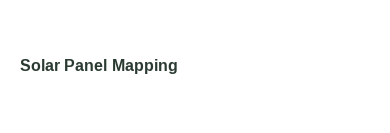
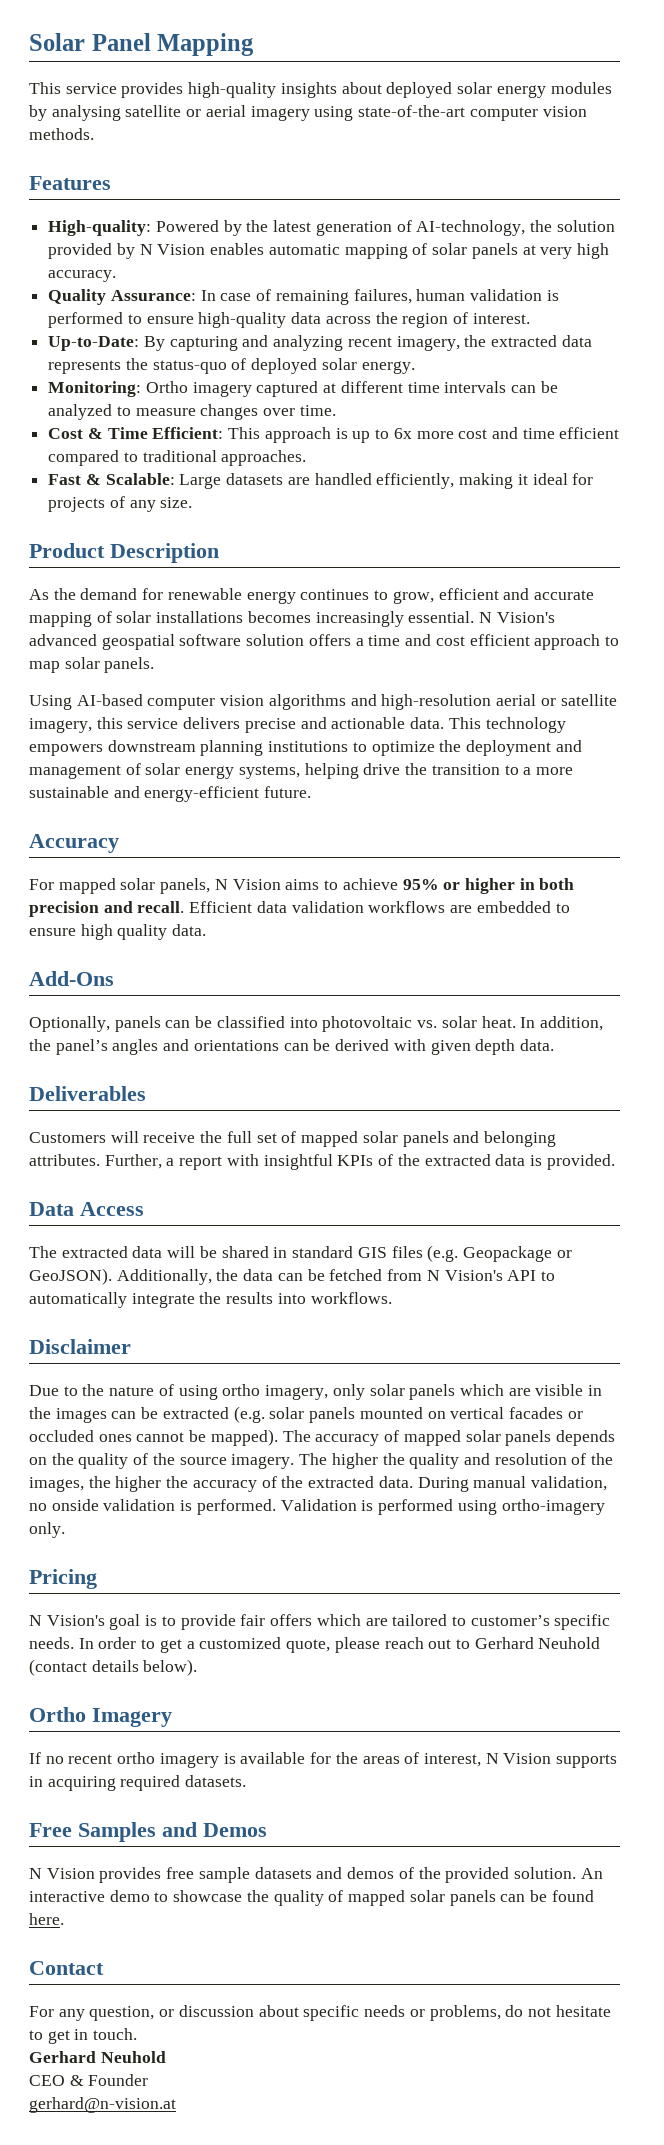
+ This service provides high-quality insights about deployed solar energy modules by analysing satellite or aerial imagery using state-of-the-art computer vision methods.
+ Features
+ High-quality: Powered by the latest generation of AI-technology, the solution provided by N Vision enables automatic mapping of solar panels at very high accuracy.
+ Quality Assurance: In case of remaining failures, human validation is performed to ensure high-quality data across the region of interest.
+ Up-to-Date: By capturing and analyzing recent imagery, the extracted data represents the status-quo of deployed solar energy.
+ Monitoring: Ortho imagery captured at different time intervals can be analyzed to measure changes over time.
+ Cost & Time Efficient: This approach is up to 6x more cost and time efficient compared to traditional approaches.
+ Fast & Scalable: Large datasets are handled efficiently, making it ideal for projects of any size.
+ Product Description
+ As the demand for renewable energy continues to grow, efficient and accurate mapping of solar installations becomes increasingly essential. N Vision's advanced geospatial software solution offers a time and cost efficient approach to map solar panels.
+ Using AI-based computer vision algorithms and high-resolution aerial or satellite imagery, this service delivers precise and actionable data. This technology empowers downstream planning institutions to optimize the deployment and management of solar energy systems, helping drive the transition to a more sustainable and energy-efficient future.
+ Accuracy
+ For mapped solar panels, N Vision aims to achieve 95% or higher in both precision and recall. Efficient data validation workflows are embedded to ensure high quality data.
+ Add-Ons
+ Optionally, panels can be classified into photovoltaic vs. solar heat. In addition, the panel’s angles and orientations can be derived with given depth data.
+ Deliverables
+ Customers will receive the full set of mapped solar panels and belonging attributes. Further, a report with insightful KPIs of the extracted data is provided.
+ Data Access
+ The extracted data will be shared in standard GIS files (e.g. Geopackage or GeoJSON). Additionally, the data can be fetched from N Vision's API to automatically integrate the results into workflows.
+ Disclaimer
+ Due to the nature of using ortho imagery, only solar panels which are visible in the images can be extracted (e.g. solar panels mounted on vertical facades or occluded ones cannot be mapped). The accuracy of mapped solar panels depends on the quality of the source imagery. The higher the quality and resolution of the images, the higher the accuracy of the extracted data. During manual validation, no onside validation is performed. Validation is performed using ortho-imagery only.
+ Pricing
+ N Vision's goal is to provide fair offers which are tailored to customer’s specific needs. In order to get a customized quote, please reach out to Gerhard Neuhold (contact details below).
+ Ortho Imagery
+ If no recent ortho imagery is available for the areas of interest, N Vision supports in acquiring required datasets.
+ Free Samples and Demos
+ N Vision provides free sample datasets and demos of the provided solution. An interactive demo to showcase the quality of mapped solar panels can be found here.
+ Contact
+ For any question, or discussion about specific needs or problems, do not hesitate to get in touch.
+ Gerhard Neuhold
+ CEO & Founder
+ gerhard@n-vision.at

